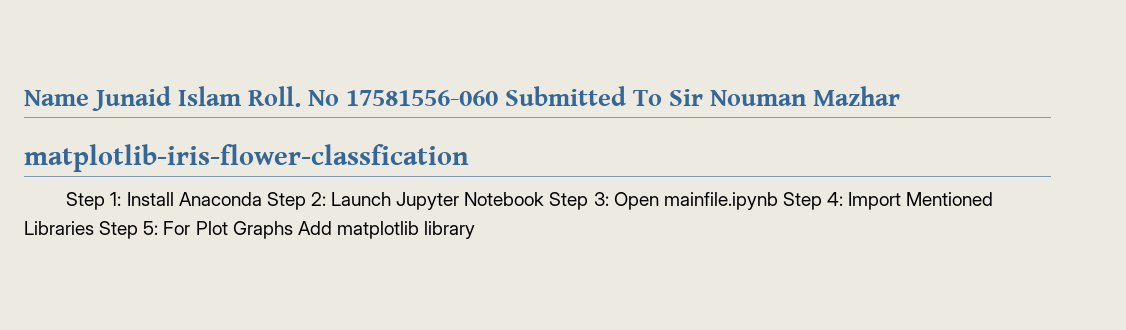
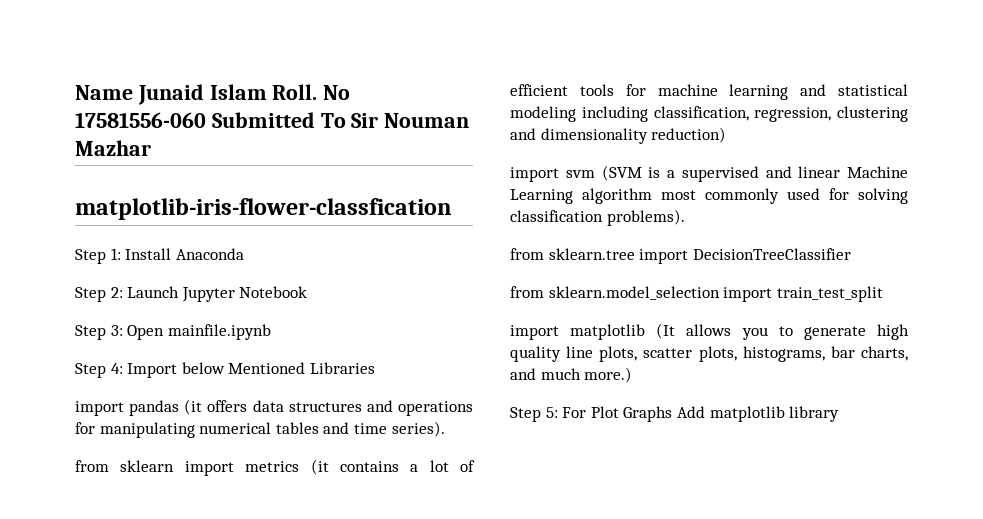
- Step 1: Install Anaconda Step 2: Launch Jupyter Notebook Step 3: Open mainfile.ipynb Step 4: Import Mentioned Libraries Step 5: For Plot Graphs Add matplotlib library
+ Step 1: Install Anaconda
+ Step 2: Launch Jupyter Notebook
+ Step 3: Open mainfile.ipynb
+ Step 4: Import below Mentioned Libraries
+ import pandas (it offers data structures and operations for manipulating numerical tables and time series).
+ from sklearn import metrics (it contains a lot of efficient tools for machine learning and statistical modeling including classification, regression, clustering and dimensionality reduction)
+ import svm (SVM is a supervised and linear Machine Learning algorithm most commonly used for solving classification problems).
+ from sklearn.tree import DecisionTreeClassifier
+ from sklearn.model_selection import train_test_split
+ import matplotlib (It allows you to generate high quality line plots, scatter plots, histograms, bar charts, and much more.)
+ Step 5: For Plot Graphs Add matplotlib library

